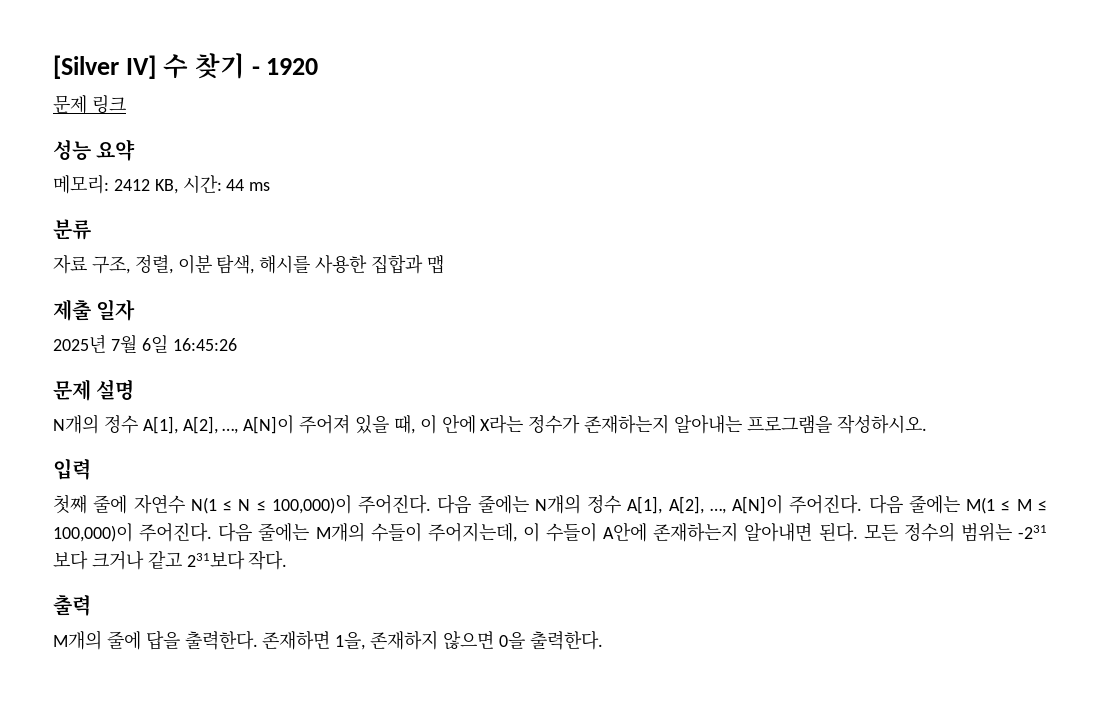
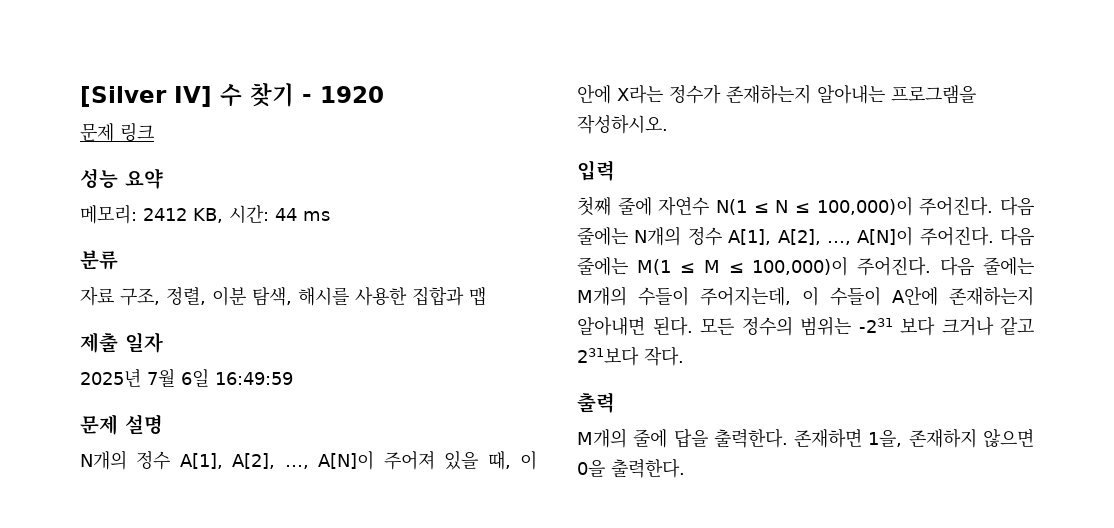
- 2025년 7월 6일 16:45:26
+ 2025년 7월 6일 16:49:59

